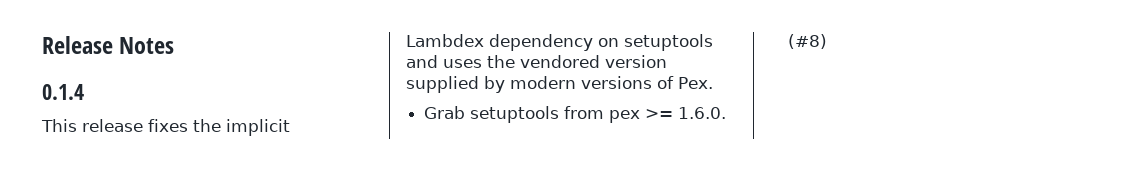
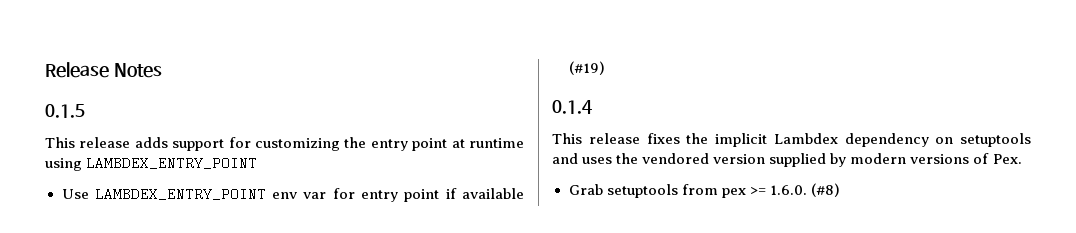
+ 0.1.5
+ This release adds support for customizing the entry point at runtime using LAMBDEX_ENTRY_POINT
+ Use LAMBDEX_ENTRY_POINT env var for entry point if available (#19)

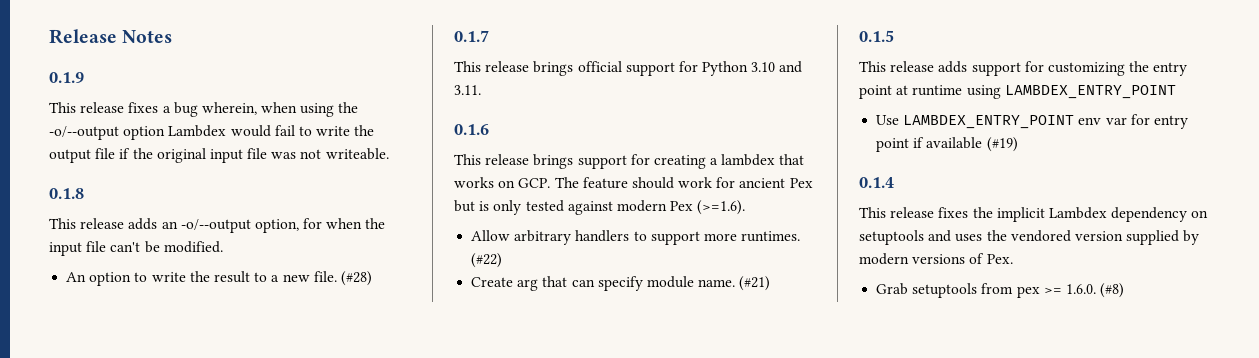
+ 0.1.9
+ This release fixes a bug wherein, when using the -o/--output option Lambdex would fail to write the output file if the original input file was not writeable.
+ 0.1.8
+ This release adds an -o/--output option, for when the input file can't be modified.
+ An option to write the result to a new file. (#28)
+ 0.1.7
+ This release brings official support for Python 3.10 and 3.11.
+ 0.1.6
+ This release brings support for creating a lambdex that works on GCP. The feature should work for ancient Pex but is only tested against modern Pex (>=1.6).
+ Allow arbitrary handlers to support more runtimes. (#22)
+ Create arg that can specify module name. (#21)

